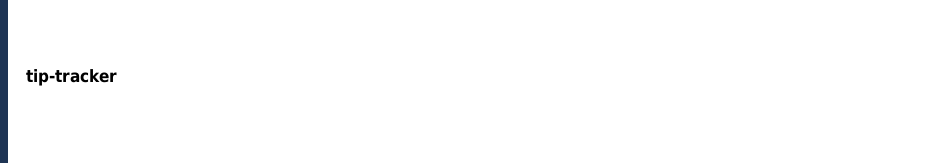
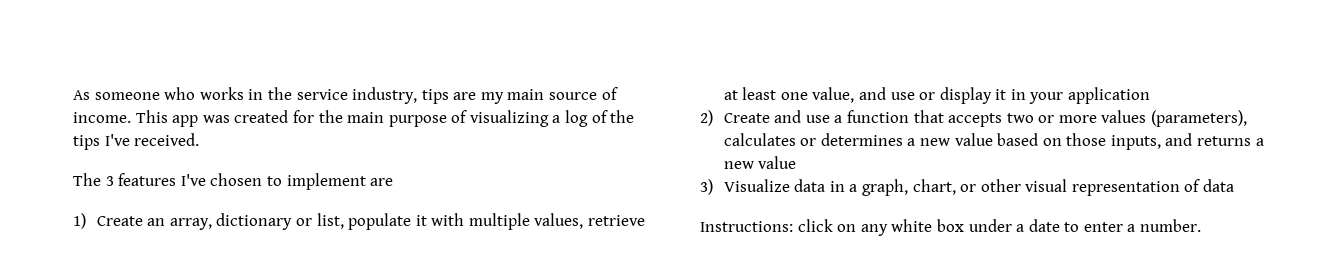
- tip-tracker
+ As someone who works in the service industry, tips are my main source of income. This app was created for the main purpose of visualizing a log of the tips I've received.
+ The 3 features I've chosen to implement are
+ 1) Create an array, dictionary or list, populate it with multiple values, retrieve at least one value, and use or display it in your application
+ 2) Create and use a function that accepts two or more values (parameters), calculates or determines a new value based on those inputs, and returns a new value
+ 3) Visualize data in a graph, chart, or other visual representation of data
+ Instructions: click on any white box under a date to enter a number.

